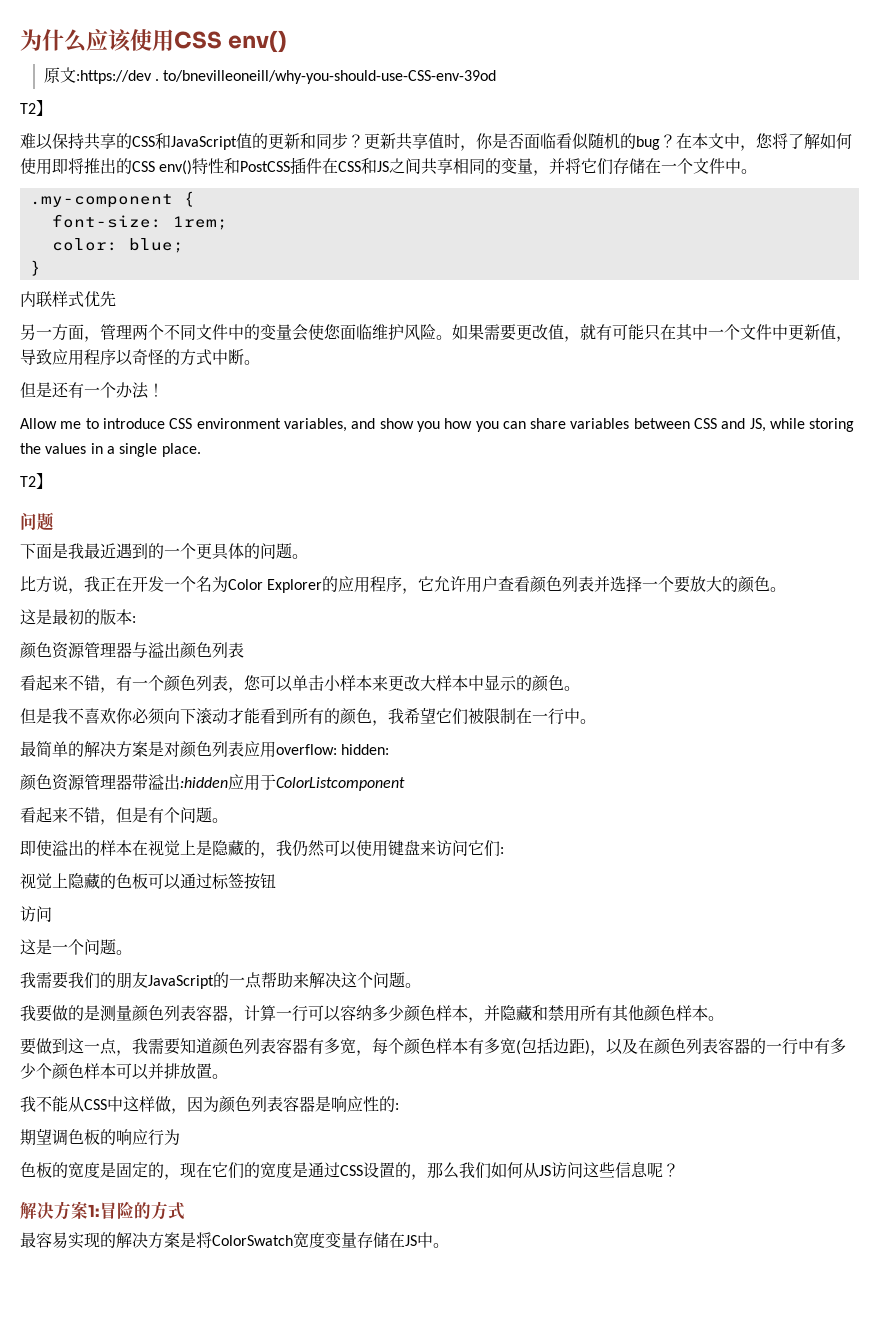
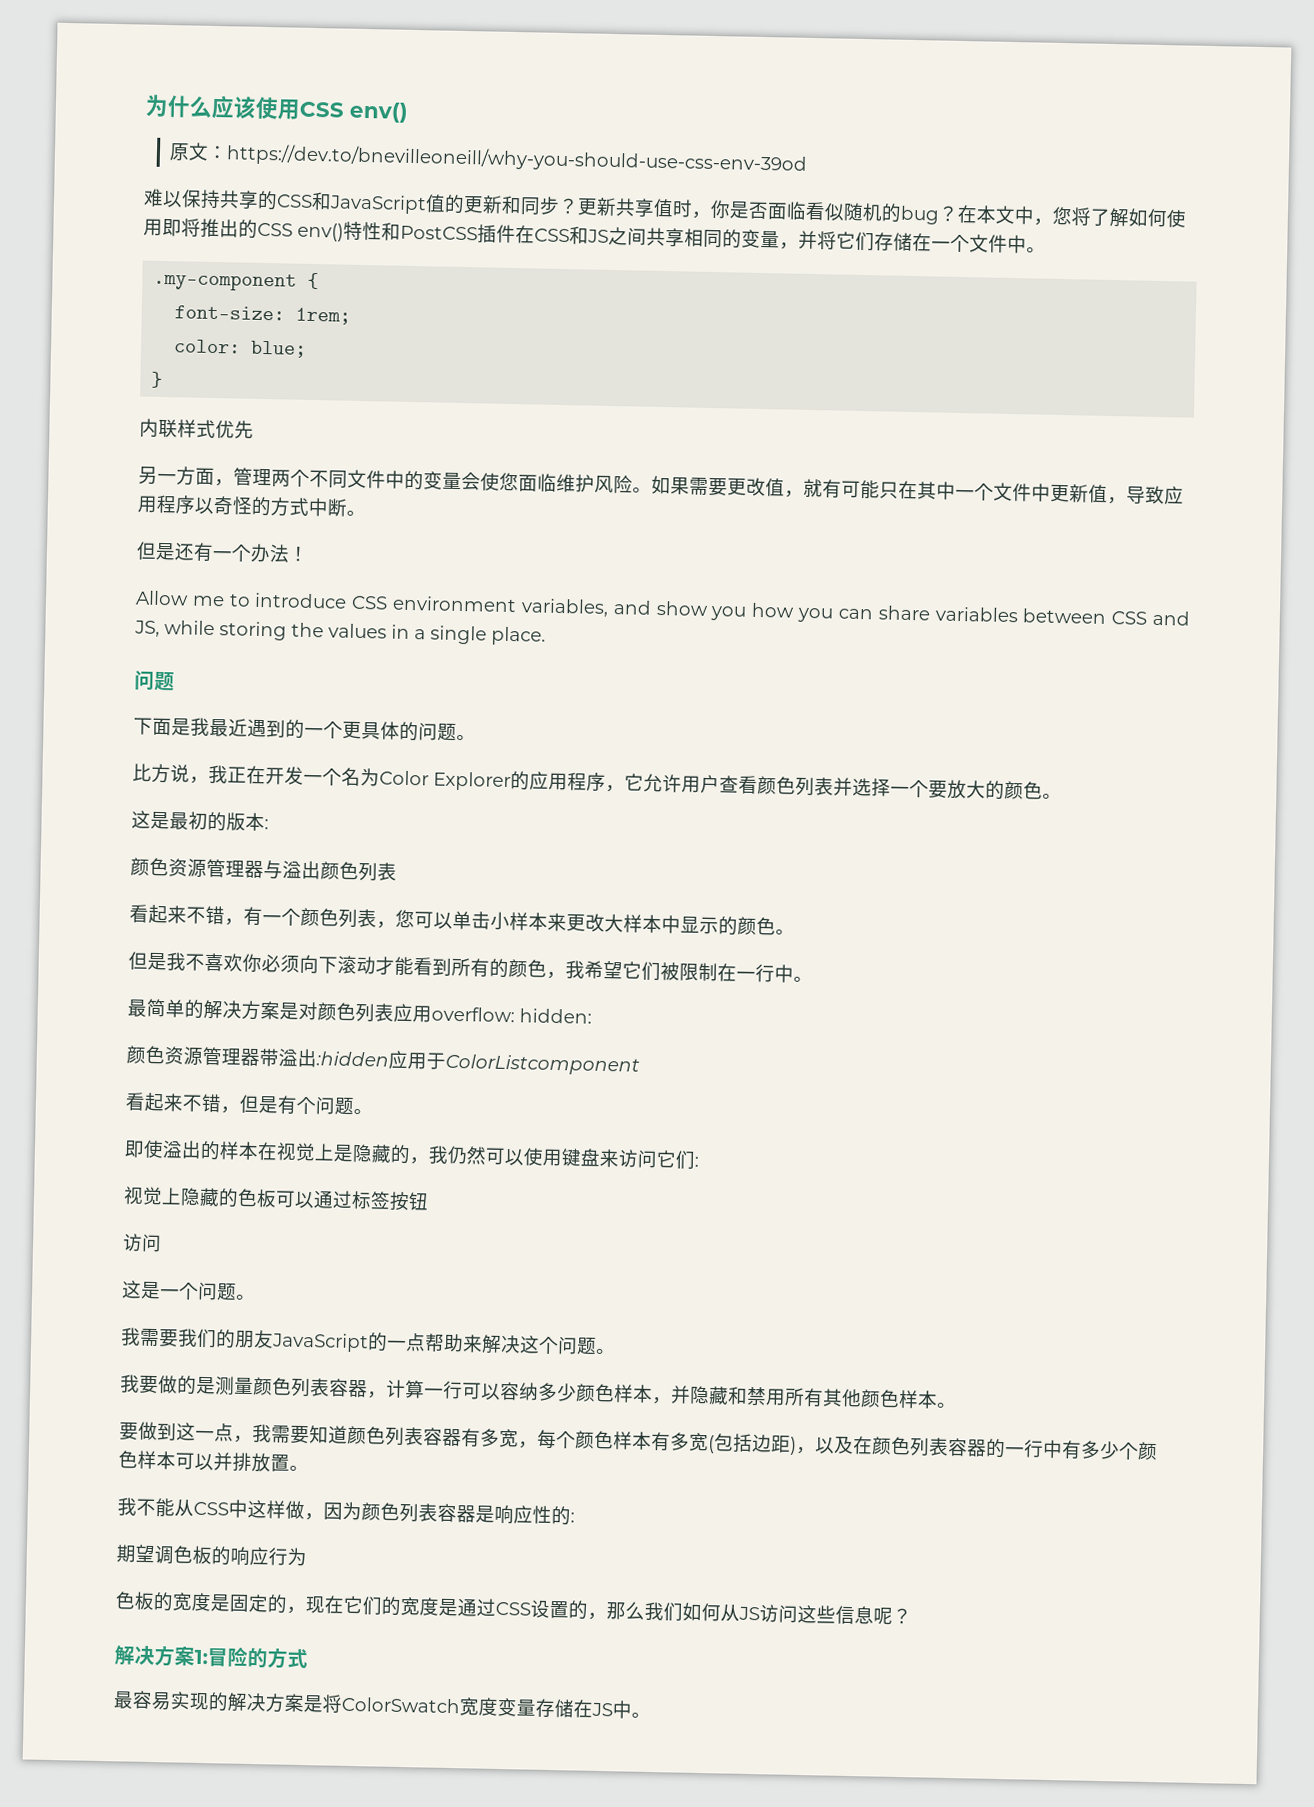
- 原文:https://dev . to/bnevilleoneill/why-you-should-use-CSS-env-39od
- T2】
+ 原文：https://dev.to/bnevilleoneill/why-you-should-use-css-env-39od
  Allow me to introduce CSS environment variables, and show you how you can share variables between CSS and JS, while storing the values in a single place.
- T2】

